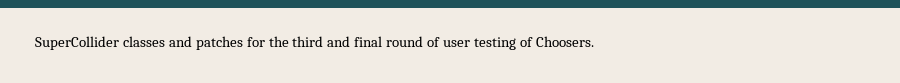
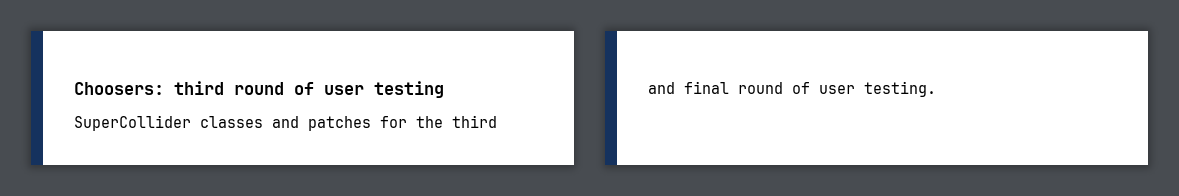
+ Choosers: third round of user testing
- SuperCollider classes and patches for the third and final round of user testing of Choosers.
+ SuperCollider classes and patches for the third and final round of user testing.

